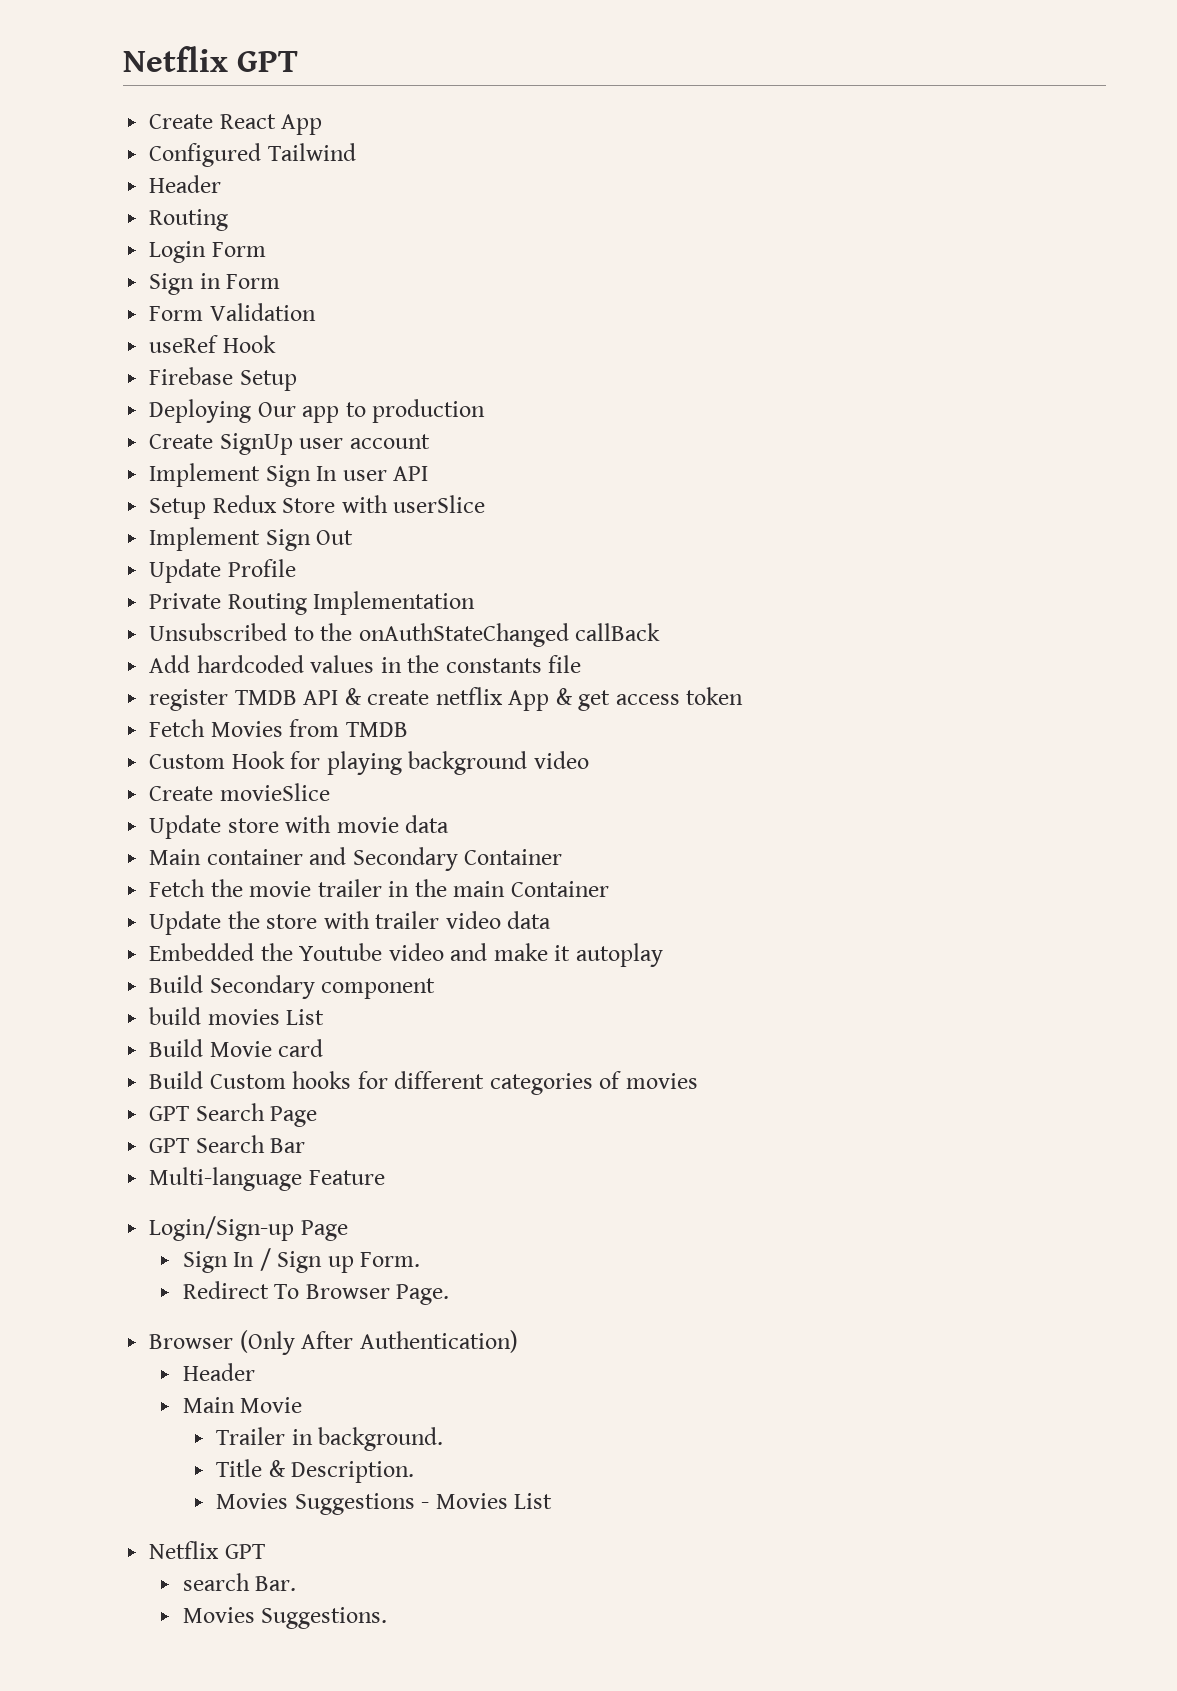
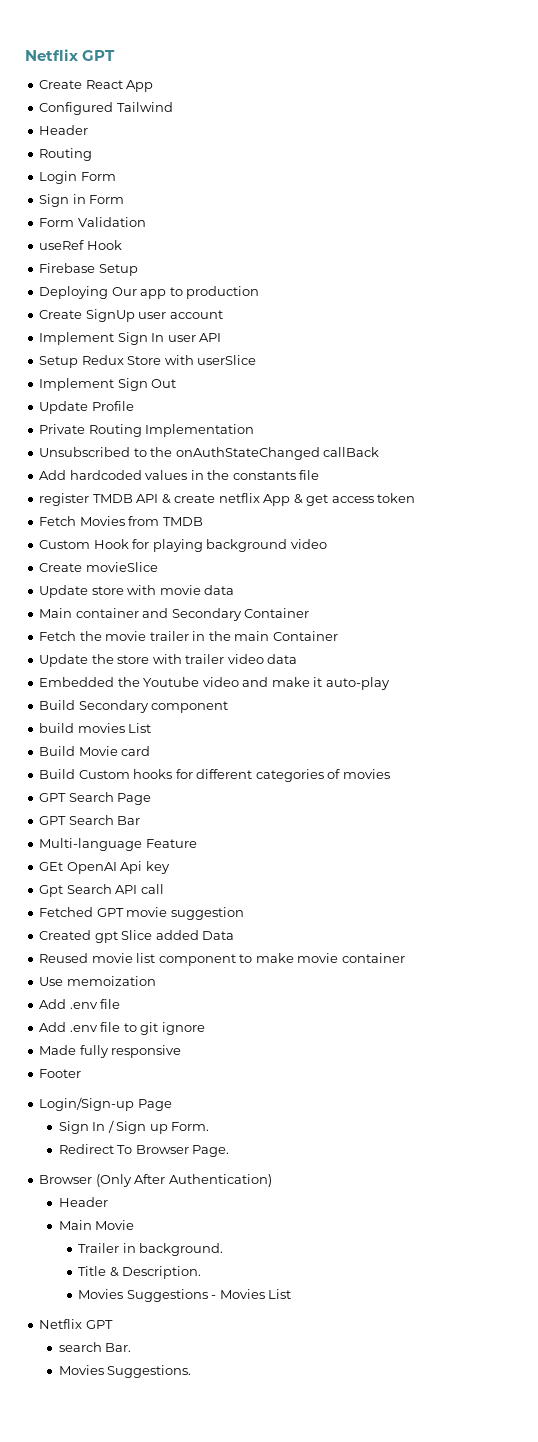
- Embedded the Youtube video and make it autoplay
+ Embedded the Youtube video and make it auto-play
+ GEt OpenAI Api key
+ Gpt Search API call
+ Fetched GPT movie suggestion
+ Created gpt Slice added Data
+ Reused movie list component to make movie container
+ Use memoization
+ Add .env file
+ Add .env file to git ignore
+ Made fully responsive
+ Footer

